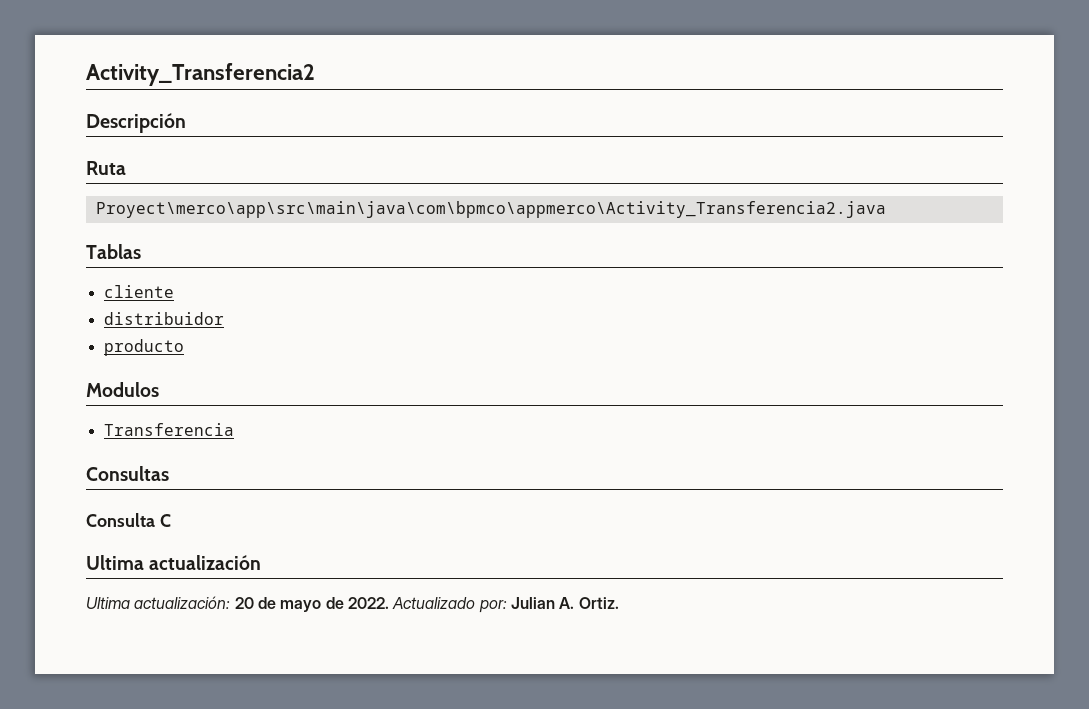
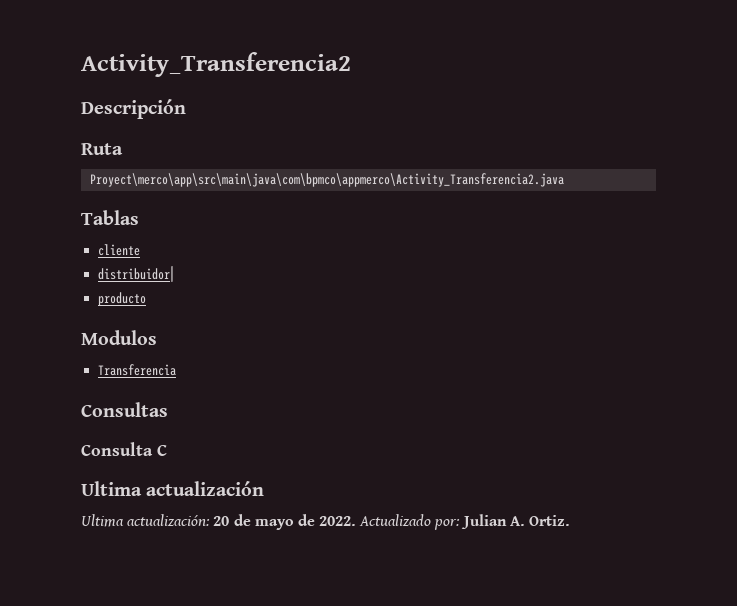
- distribuidor
+ distribuidor|

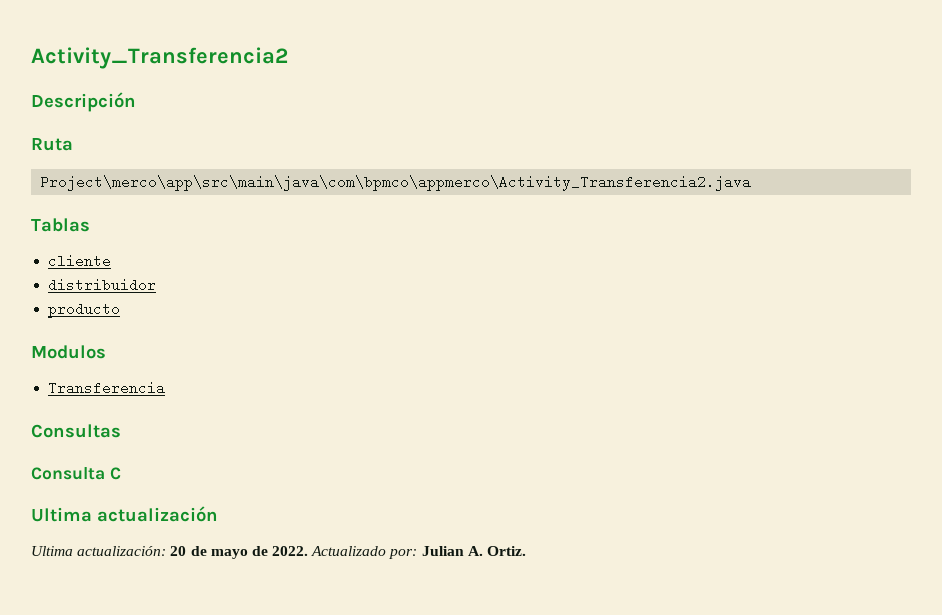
- Proyect\merco\app\src\main\java\com\bpmco\appmerco\Activity_Transferencia2.java
+ Project\merco\app\src\main\java\com\bpmco\appmerco\Activity_Transferencia2.java
- distribuidor|
+ distribuidor

